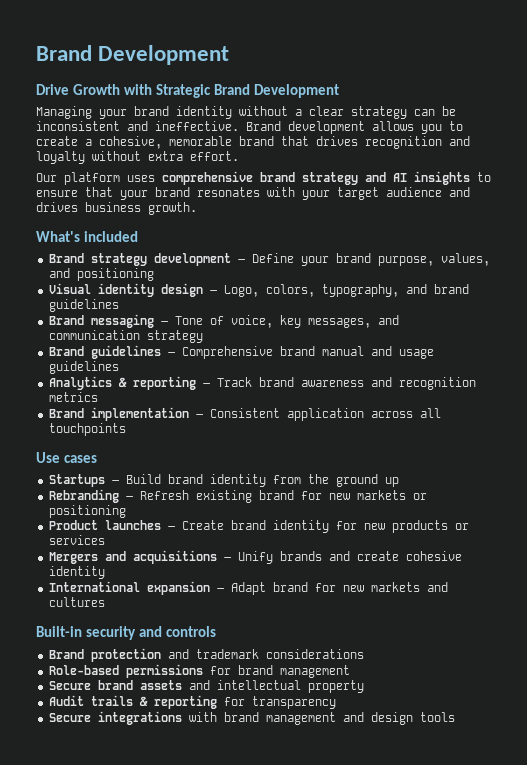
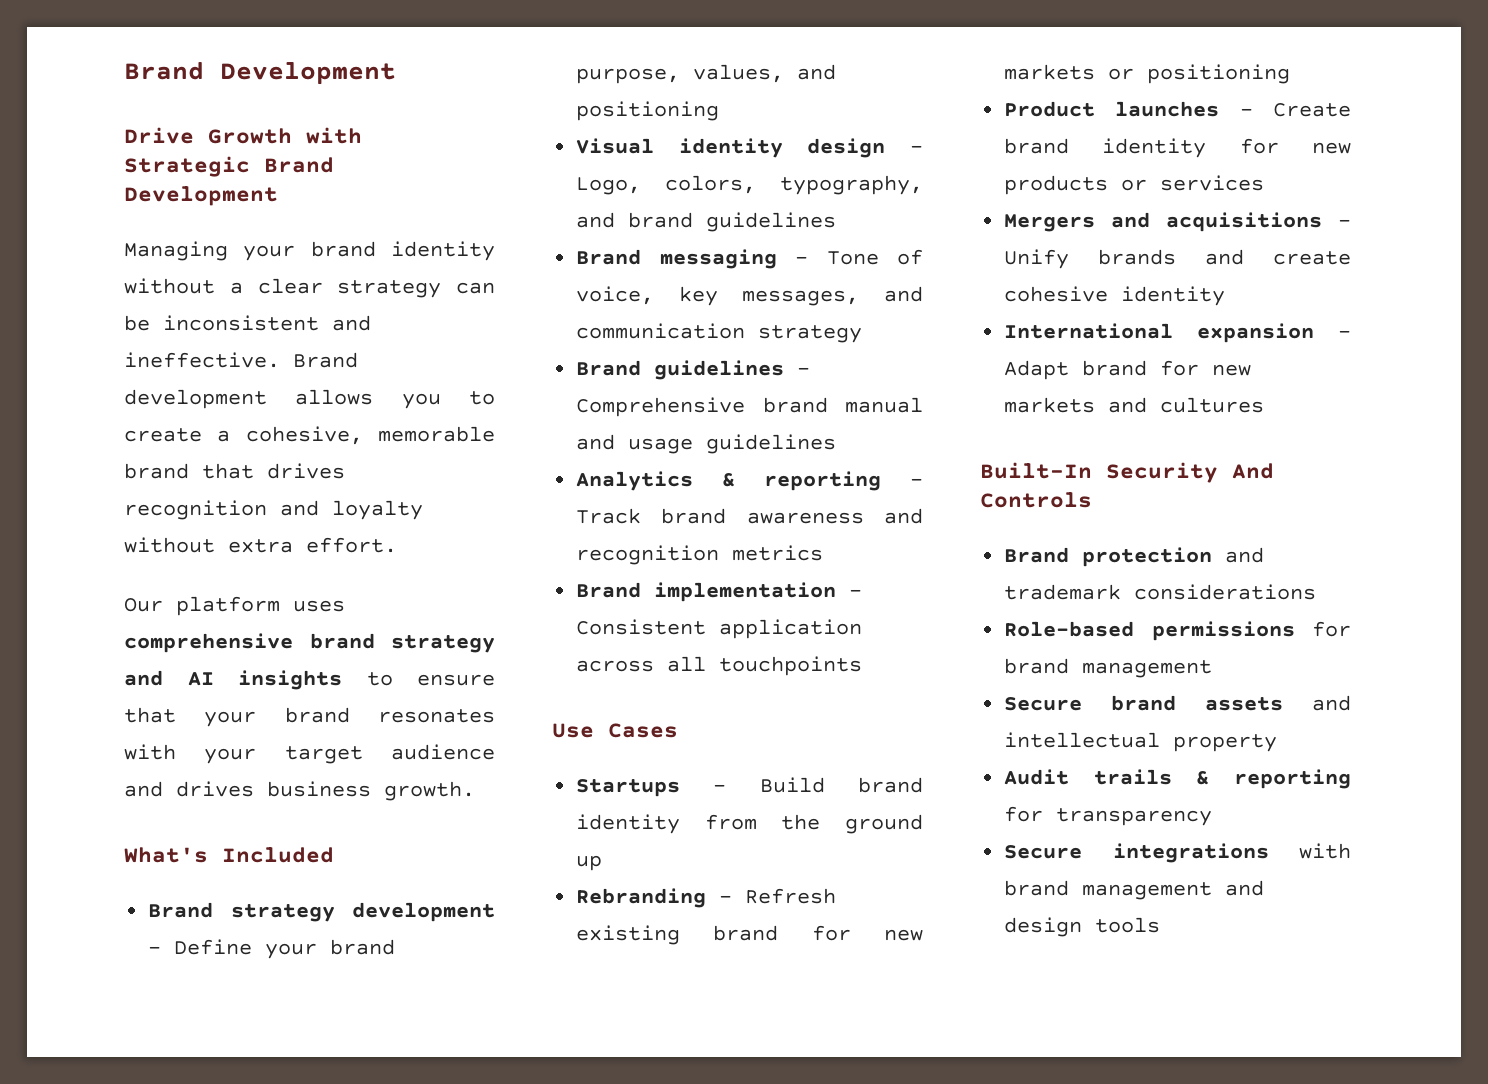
- What's included
+ What's Included
- Use cases
+ Use Cases
- Built-in security and controls
+ Built-In Security And Controls

